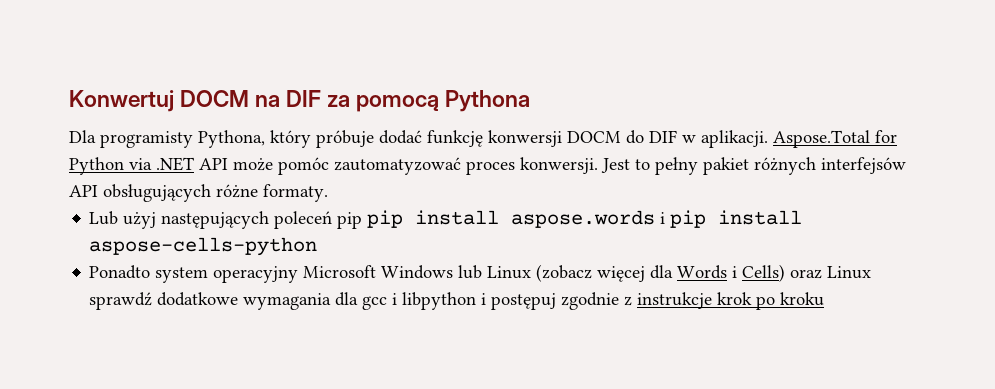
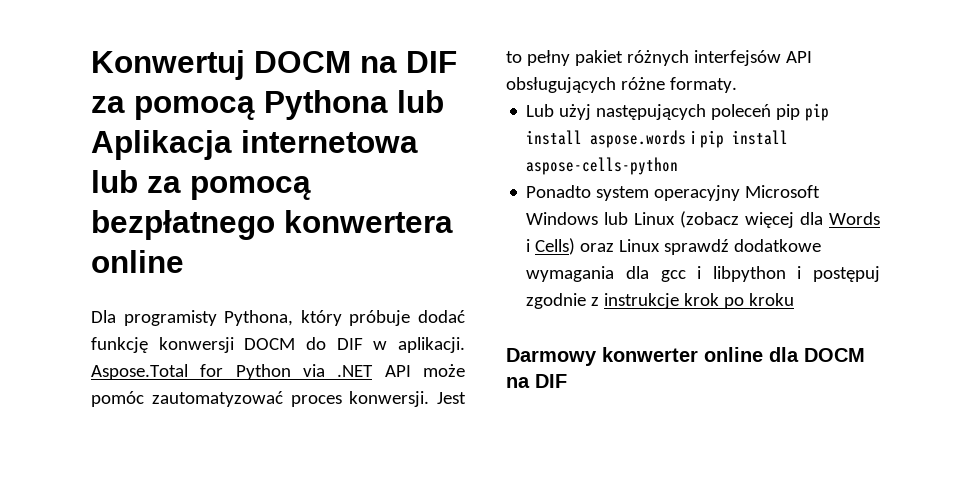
- Konwertuj DOCM na DIF za pomocą Pythona
+ Konwertuj DOCM na DIF za pomocą Pythona lub Aplikacja internetowa lub za pomocą bezpłatnego konwertera online
+ Darmowy konwerter online dla DOCM na DIF

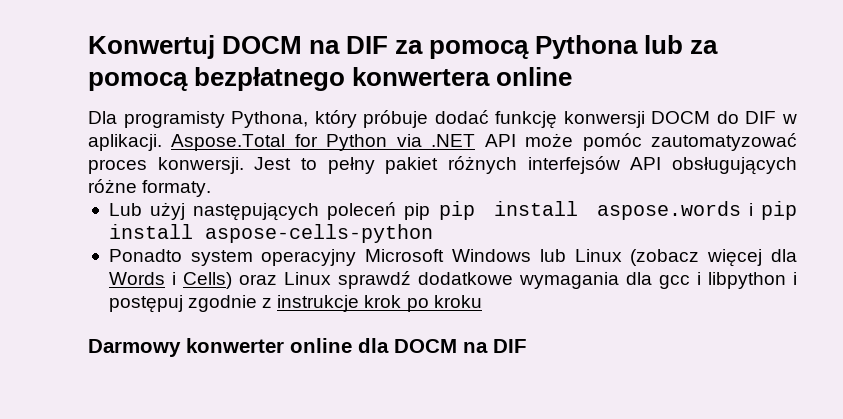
- Konwertuj DOCM na DIF za pomocą Pythona lub Aplikacja internetowa lub za pomocą bezpłatnego konwertera online
+ Konwertuj DOCM na DIF za pomocą Pythona lub za pomocą bezpłatnego konwertera online

